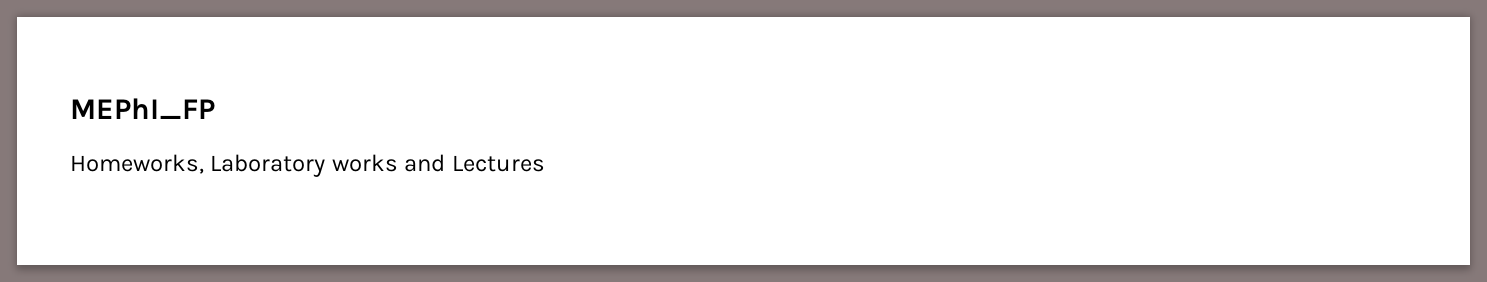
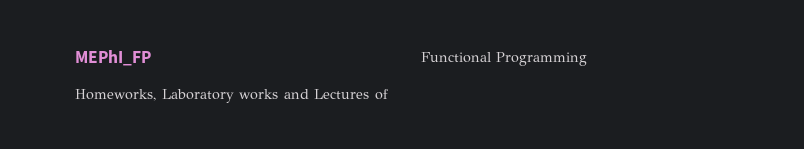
- Homeworks, Laboratory works and Lectures
+ Homeworks, Laboratory works and Lectures of Functional Programming

